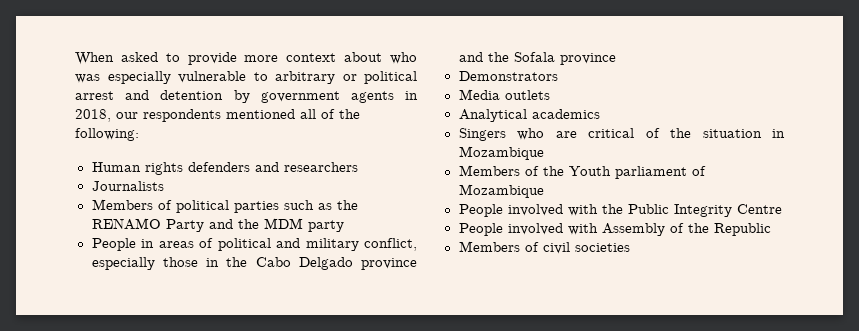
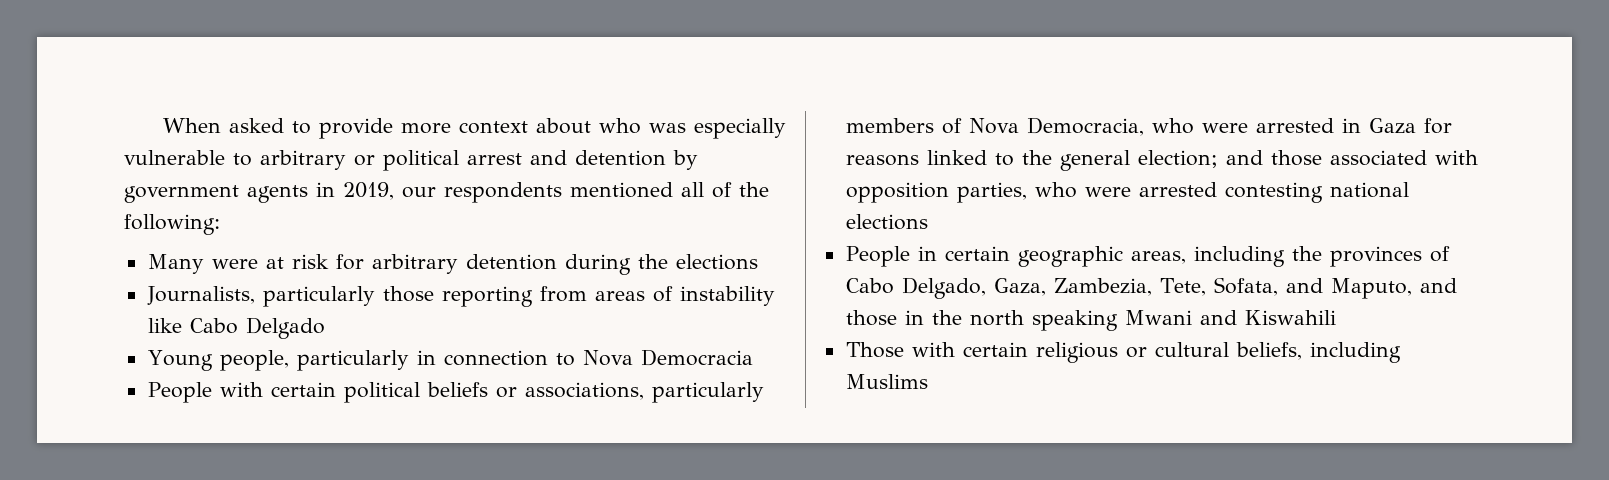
- When asked to provide more context about who was especially vulnerable to arbitrary or political arrest and detention by government agents in 2018, our respondents mentioned all of the following:
+ When asked to provide more context about who was especially vulnerable to arbitrary or political arrest and detention by government agents in 2019, our respondents mentioned all of the following:
- Human rights defenders and researchers
- Journalists
- Members of political parties such as the RENAMO Party and the MDM party
- People in areas of political and military conflict, especially those in the Cabo Delgado province and the Sofala province
- Demonstrators
- Media outlets
- Analytical academics
- Singers who are critical of the situation in Mozambique
- Members of the Youth parliament of Mozambique
- People involved with the Public Integrity Centre
- People involved with Assembly of the Republic
- Members of civil societies
+ Many were at risk for arbitrary detention during the elections
+ Journalists, particularly those reporting from areas of instability like Cabo Delgado
+ Young people, particularly in connection to Nova Democracia
+ People with certain political beliefs or associations, particularly members of Nova Democracia, who were arrested in Gaza for reasons linked to the general election; and those associated with opposition parties, who were arrested contesting national elections
+ People in certain geographic areas, including the provinces of Cabo Delgado, Gaza, Zambezia, Tete, Sofata, and Maputo, and those in the north speaking Mwani and Kiswahili
+ Those with certain religious or cultural beliefs, including Muslims

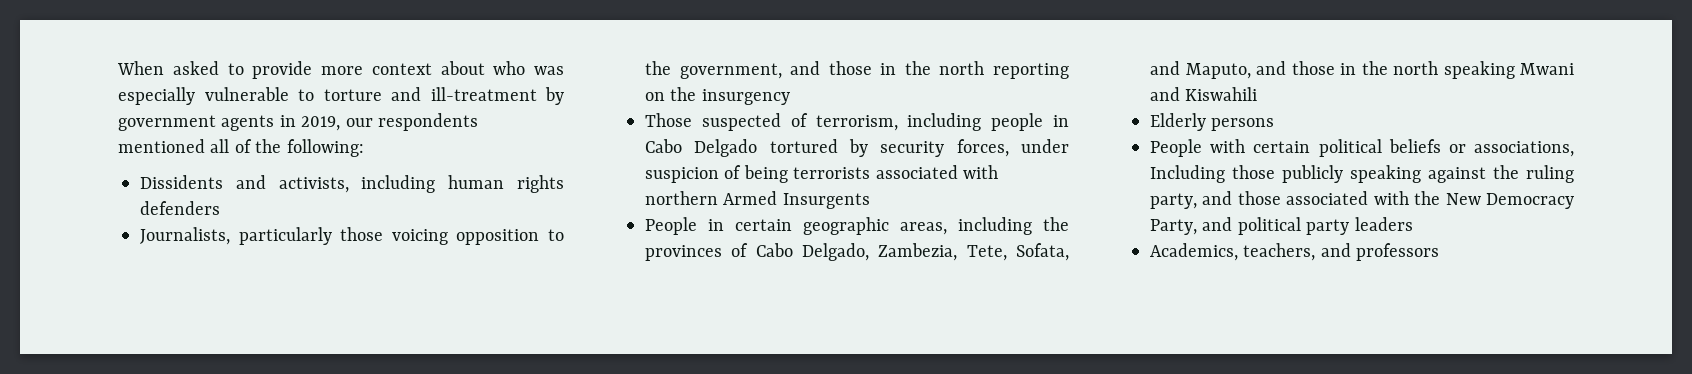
- When asked to provide more context about who was especially vulnerable to arbitrary or political arrest and detention by government agents in 2019, our respondents mentioned all of the following:
+ When asked to provide more context about who was especially vulnerable to torture and ill-treatment by government agents in 2019, our respondents mentioned all of the following:
- Many were at risk for arbitrary detention during the elections
- Journalists, particularly those reporting from areas of instability like Cabo Delgado
- Young people, particularly in connection to Nova Democracia
- People with certain political beliefs or associations, particularly members of Nova Democracia, who were arrested in Gaza for reasons linked to the general election; and those associated with opposition parties, who were arrested contesting national elections
+ Dissidents and activists, including human rights defenders
+ Journalists, particularly those voicing opposition to the government, and those in the north reporting on the insurgency
+ Those suspected of terrorism, including people in Cabo Delgado tortured by security forces, under suspicion of being terrorists associated with northern Armed Insurgents
- People in certain geographic areas, including the provinces of Cabo Delgado, Gaza, Zambezia, Tete, Sofata, and Maputo, and those in the north speaking Mwani and Kiswahili
+ People in certain geographic areas, including the provinces of Cabo Delgado, Zambezia, Tete, Sofata, and Maputo, and those in the north speaking Mwani and Kiswahili
- Those with certain religious or cultural beliefs, including Muslims
+ Elderly persons
+ People with certain political beliefs or associations, Including those publicly speaking against the ruling party, and those associated with the New Democracy Party, and political party leaders
+ Academics, teachers, and professors

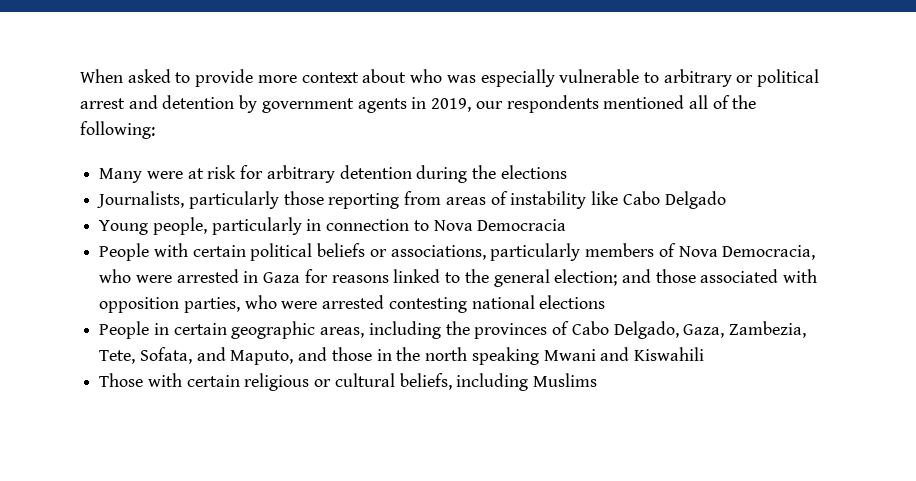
- When asked to provide more context about who was especially vulnerable to torture and ill-treatment by government agents in 2019, our respondents mentioned all of the following:
+ When asked to provide more context about who was especially vulnerable to arbitrary or political arrest and detention by government agents in 2019, our respondents mentioned all of the following:
- Dissidents and activists, including human rights defenders
- Journalists, particularly those voicing opposition to the government, and those in the north reporting on the insurgency
- Those suspected of terrorism, including people in Cabo Delgado tortured by security forces, under suspicion of being terrorists associated with northern Armed Insurgents
+ Many were at risk for arbitrary detention during the elections
+ Journalists, particularly those reporting from areas of instability like Cabo Delgado
+ Young people, particularly in connection to Nova Democracia
+ People with certain political beliefs or associations, particularly members of Nova Democracia, who were arrested in Gaza for reasons linked to the general election; and those associated with opposition parties, who were arrested contesting national elections
- People in certain geographic areas, including the provinces of Cabo Delgado, Zambezia, Tete, Sofata, and Maputo, and those in the north speaking Mwani and Kiswahili
+ People in certain geographic areas, including the provinces of Cabo Delgado, Gaza, Zambezia, Tete, Sofata, and Maputo, and those in the north speaking Mwani and Kiswahili
- Elderly persons
- People with certain political beliefs or associations, Including those publicly speaking against the ruling party, and those associated with the New Democracy Party, and political party leaders
- Academics, teachers, and professors
+ Those with certain religious or cultural beliefs, including Muslims

